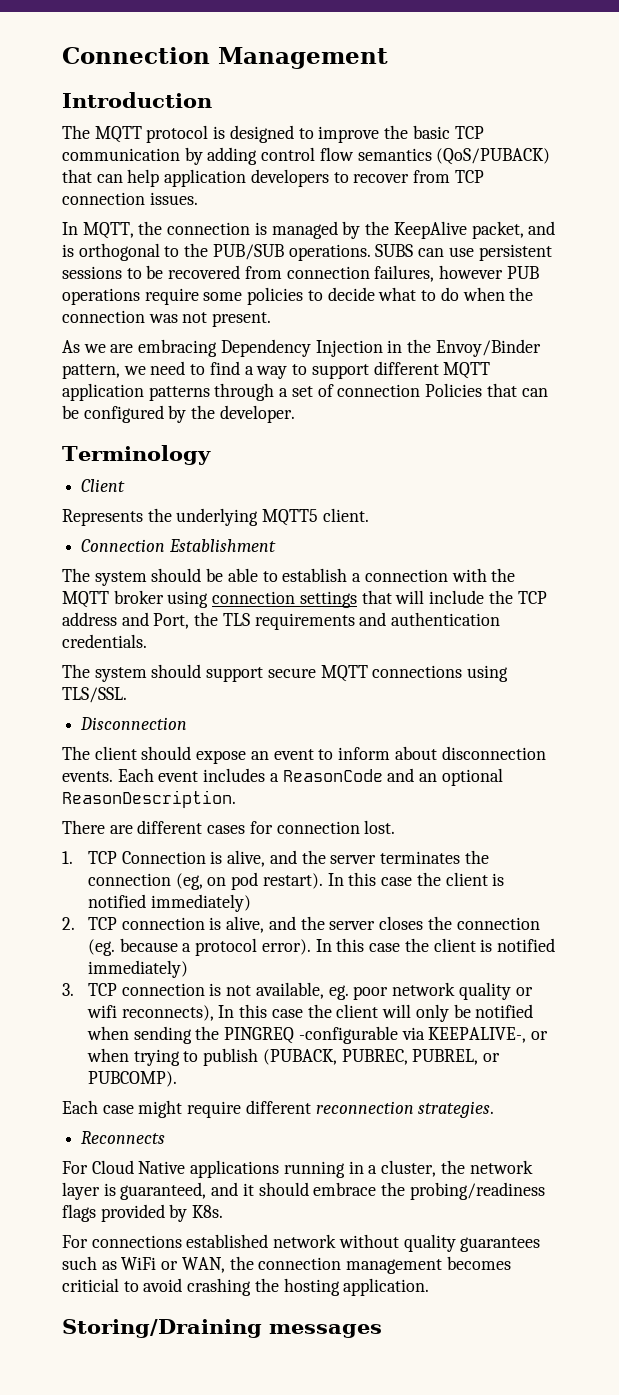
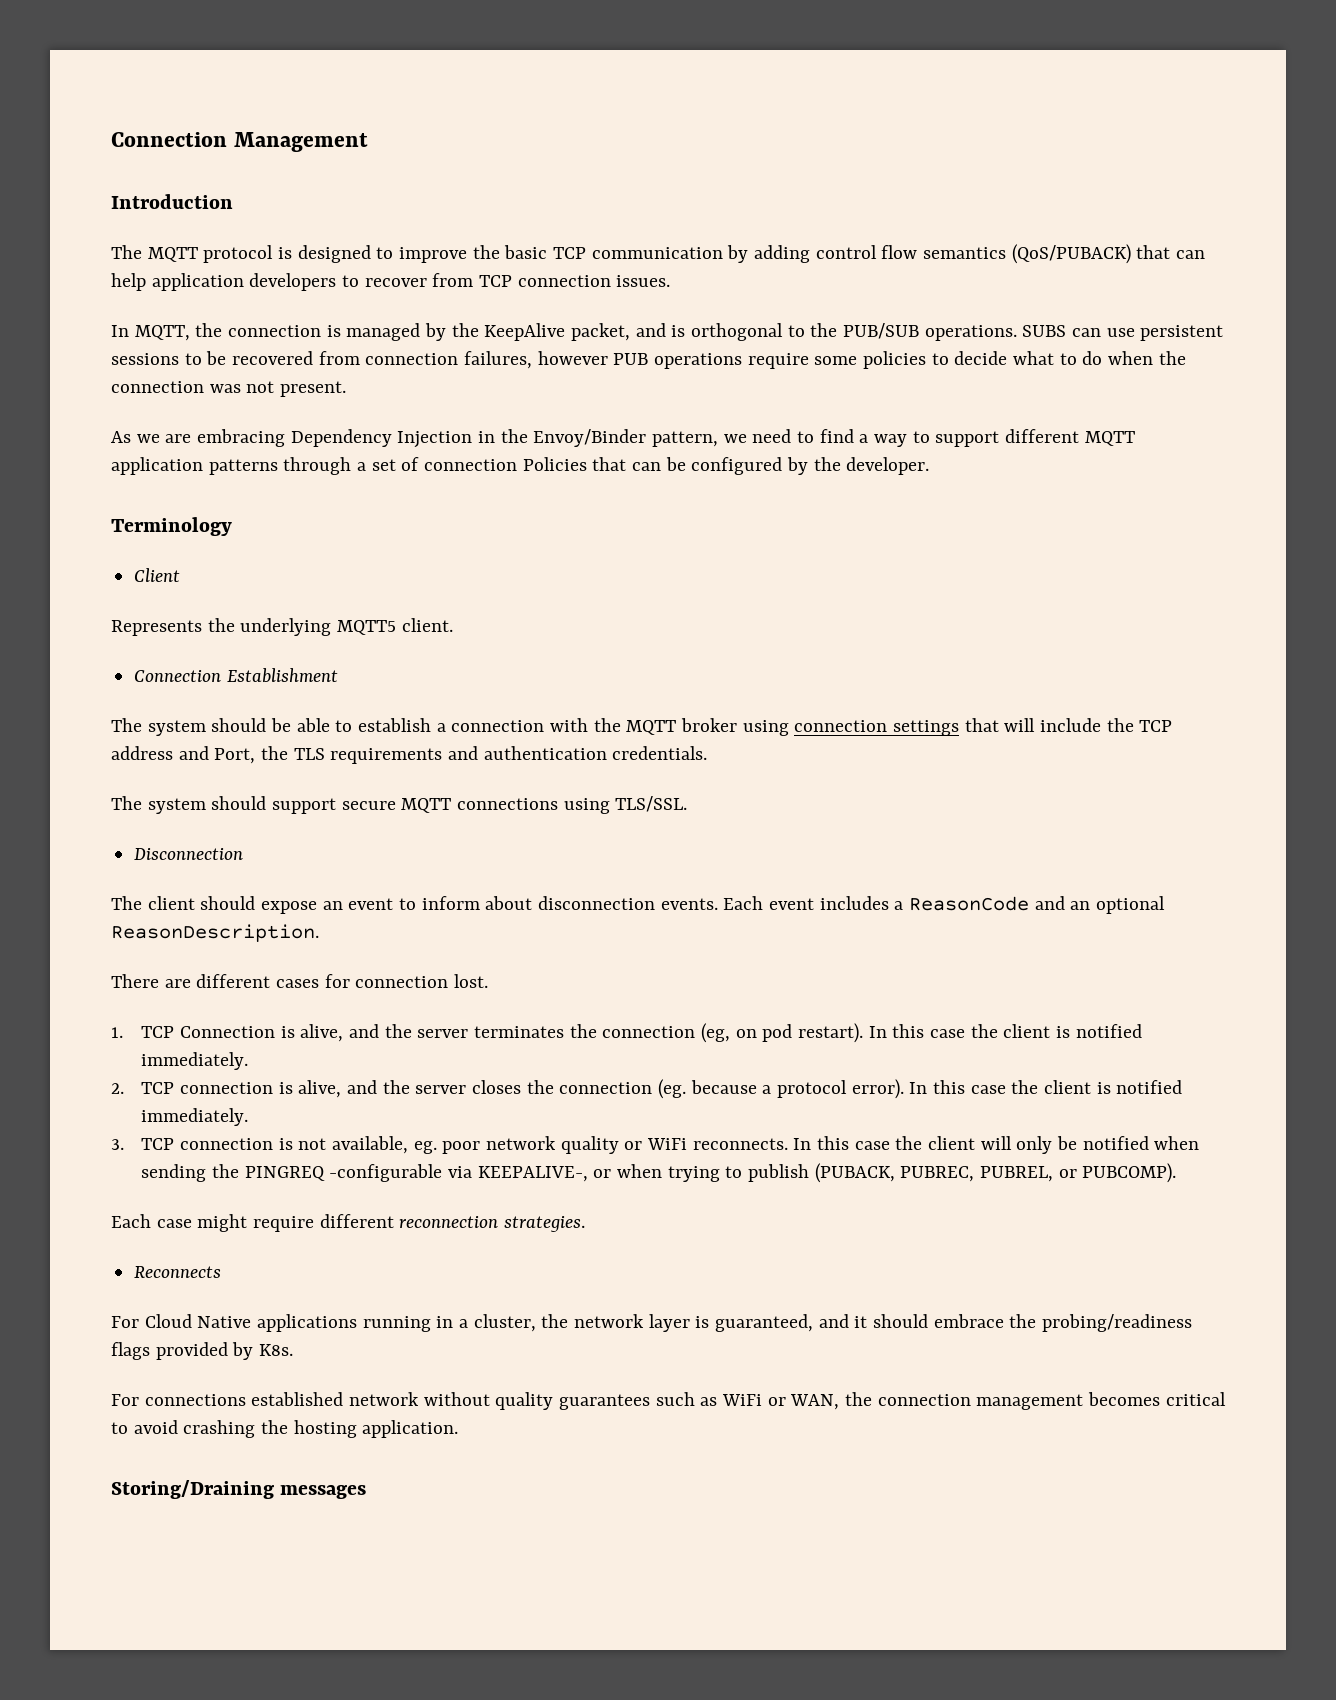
- 1. TCP Connection is alive, and the server terminates the connection (eg, on pod restart). In this case the client is notified immediately)
+ 1. TCP Connection is alive, and the server terminates the connection (eg, on pod restart). In this case the client is notified immediately.
- 2. TCP connection is alive, and the server closes the connection (eg. because a protocol error). In this case the client is notified immediately)
+ 2. TCP connection is alive, and the server closes the connection (eg. because a protocol error). In this case the client is notified immediately.
- 3. TCP connection is not available, eg. poor network quality or wifi reconnects), In this case the client will only be notified when sending the PINGREQ -configurable via KEEPALIVE-, or when trying to publish (PUBACK, PUBREC, PUBREL, or PUBCOMP).
+ 3. TCP connection is not available, eg. poor network quality or WiFi reconnects. In this case the client will only be notified when sending the PINGREQ -configurable via KEEPALIVE-, or when trying to publish (PUBACK, PUBREC, PUBREL, or PUBCOMP).
- For connections established network without quality guarantees such as WiFi or WAN, the connection management becomes criticial to avoid crashing the hosting application.
+ For connections established network without quality guarantees such as WiFi or WAN, the connection management becomes critical to avoid crashing the hosting application.

